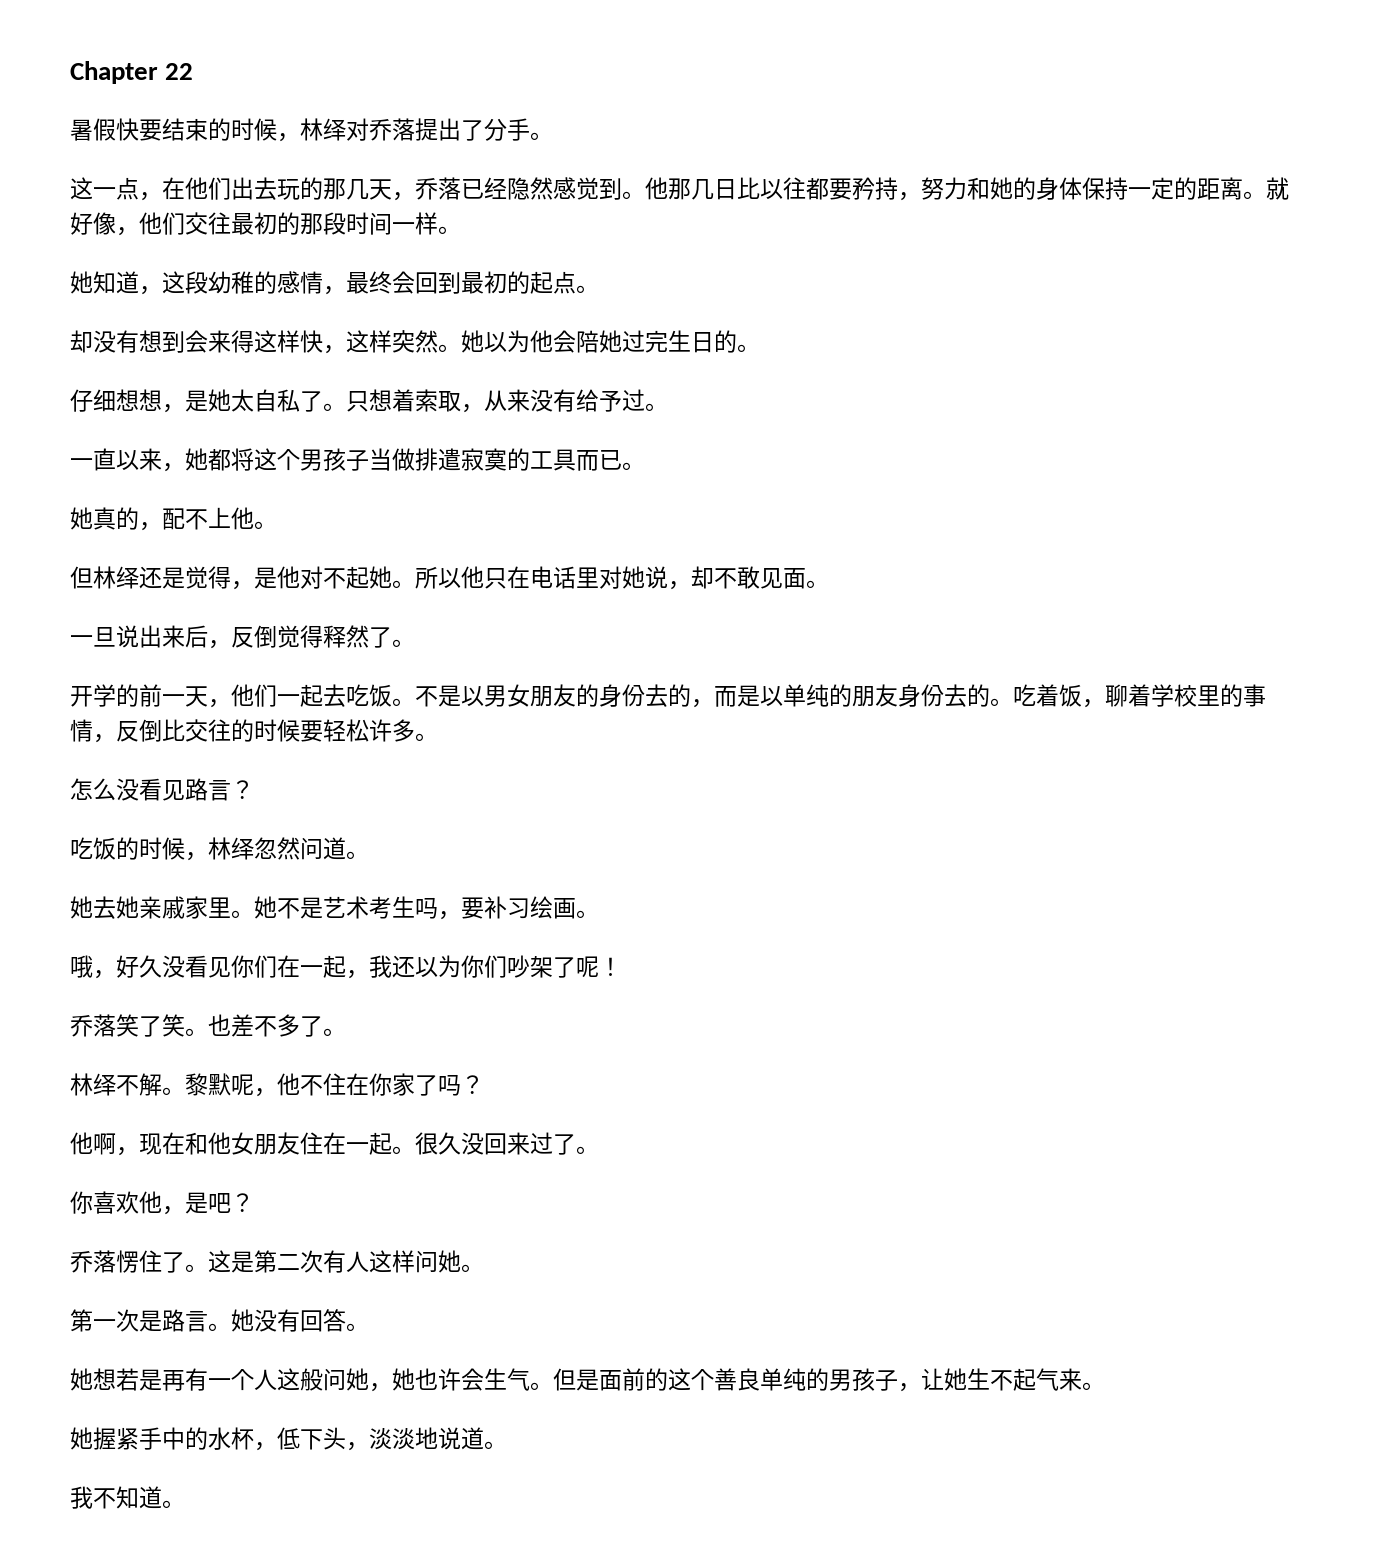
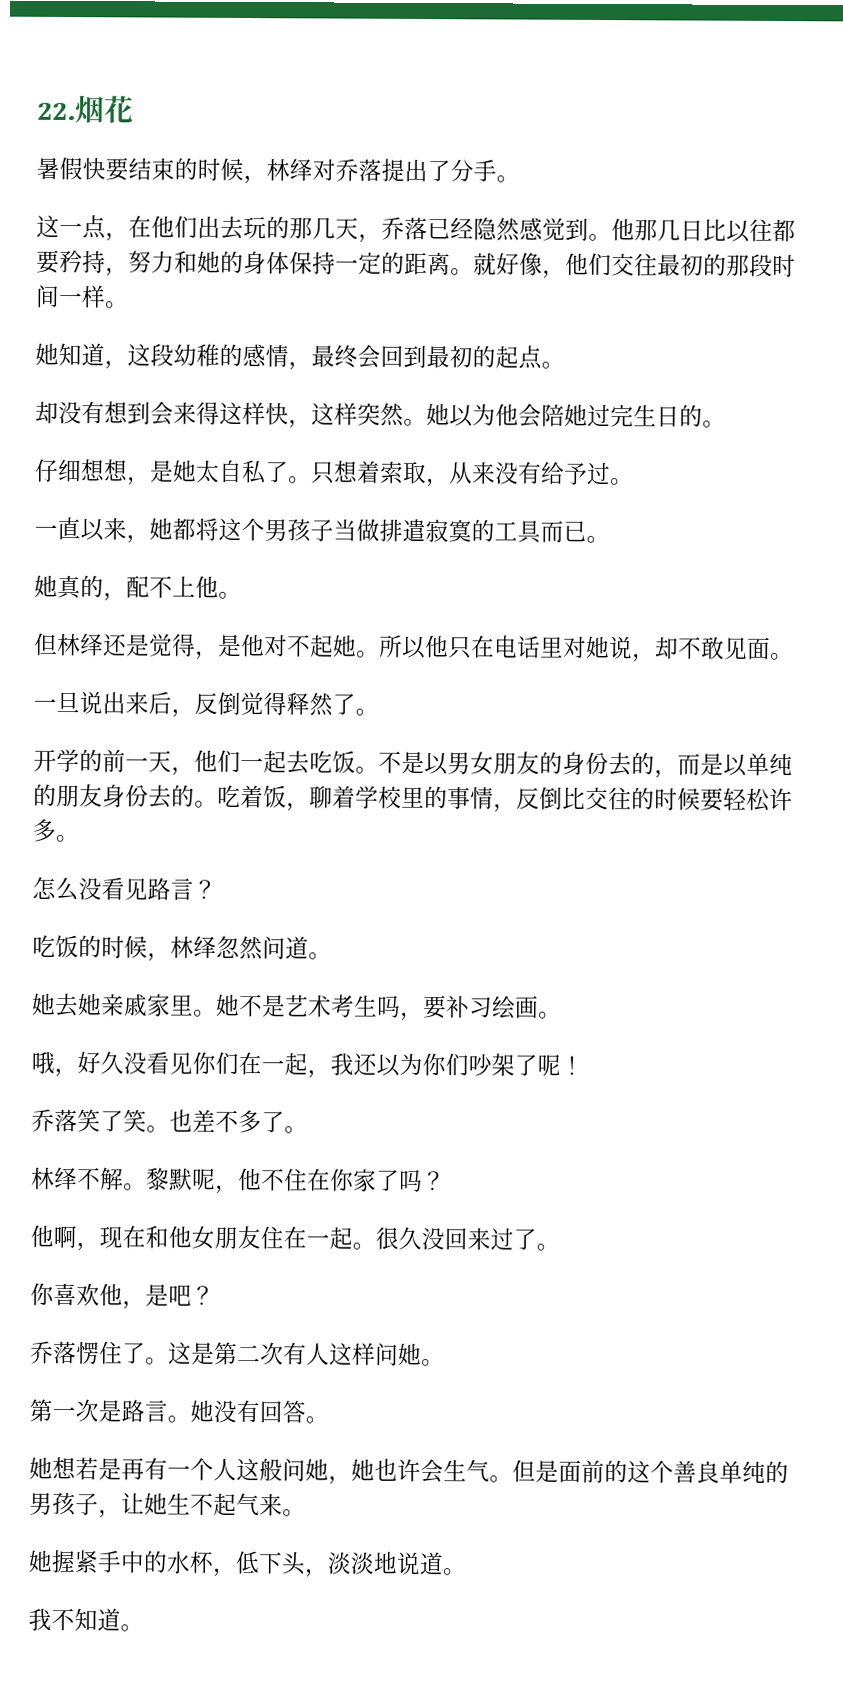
- Chapter 22
+ 22.烟花

